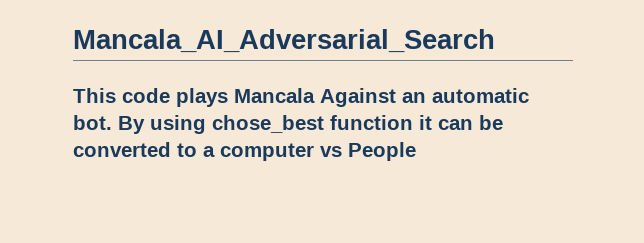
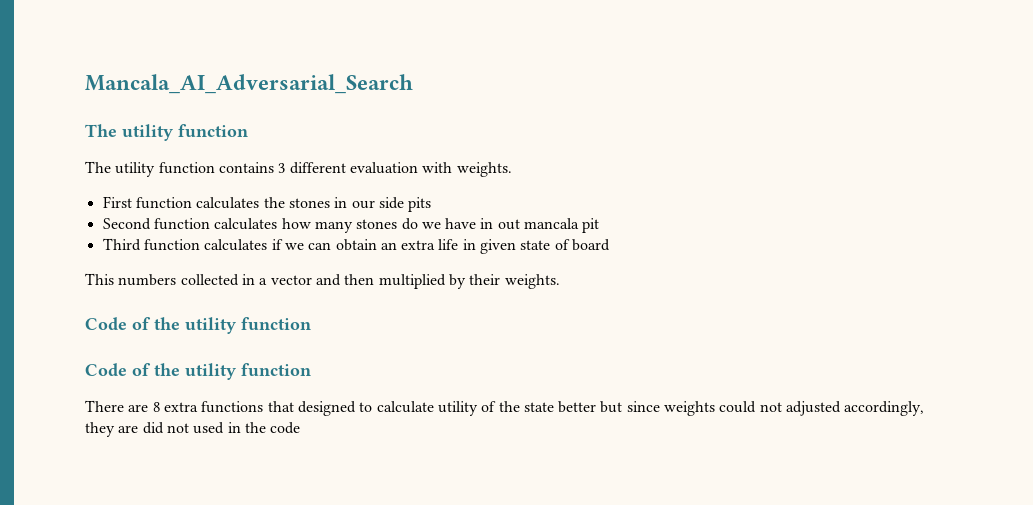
  Mancala_AI_Adversarial_Search
- This code plays Mancala Against an automatic bot. By using chose_best function it can be converted to a computer vs People
+ The utility function
+ The utility function contains 3 different evaluation with weights.
+ First function calculates the stones in our side pits
+ Second function calculates how many stones do we have in out mancala pit
+ Third function calculates if we can obtain an extra life in given state of board
+ This numbers collected in a vector and then multiplied by their weights.
+ Code of the utility function
+ Code of the utility function
+ There are 8 extra functions that designed to calculate utility of the state better but since weights could not adjusted accordingly, they are did not used in the code

